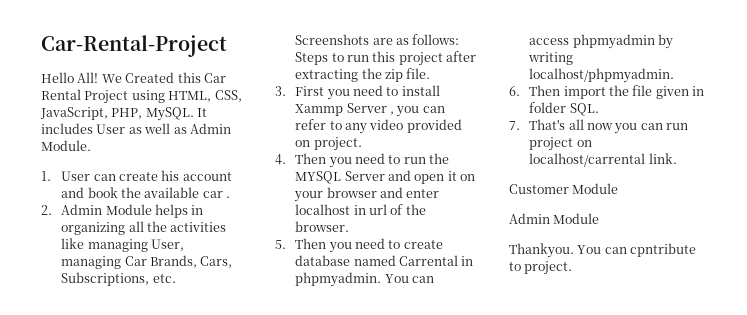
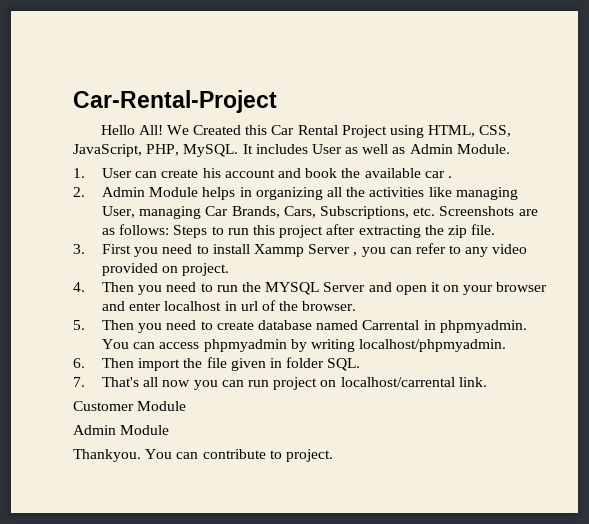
- You can cpntribute to project.
+ You can contribute to project.

